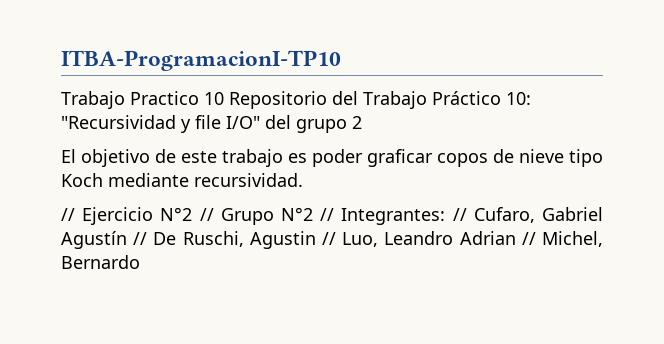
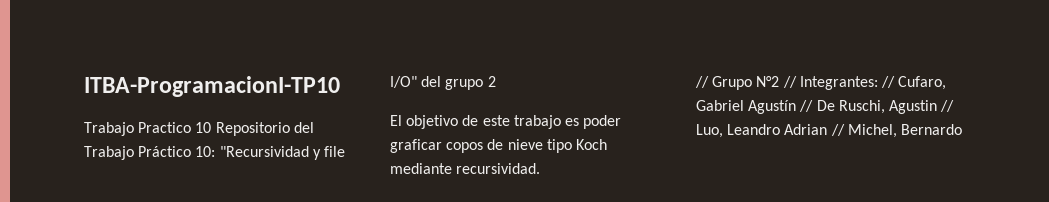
- // Ejercicio N°2 // Grupo N°2 // Integrantes: // Cufaro, Gabriel Agustín // De Ruschi, Agustin // Luo, Leandro Adrian // Michel, Bernardo
+ // Grupo N°2 // Integrantes: // Cufaro, Gabriel Agustín // De Ruschi, Agustin // Luo, Leandro Adrian // Michel, Bernardo

